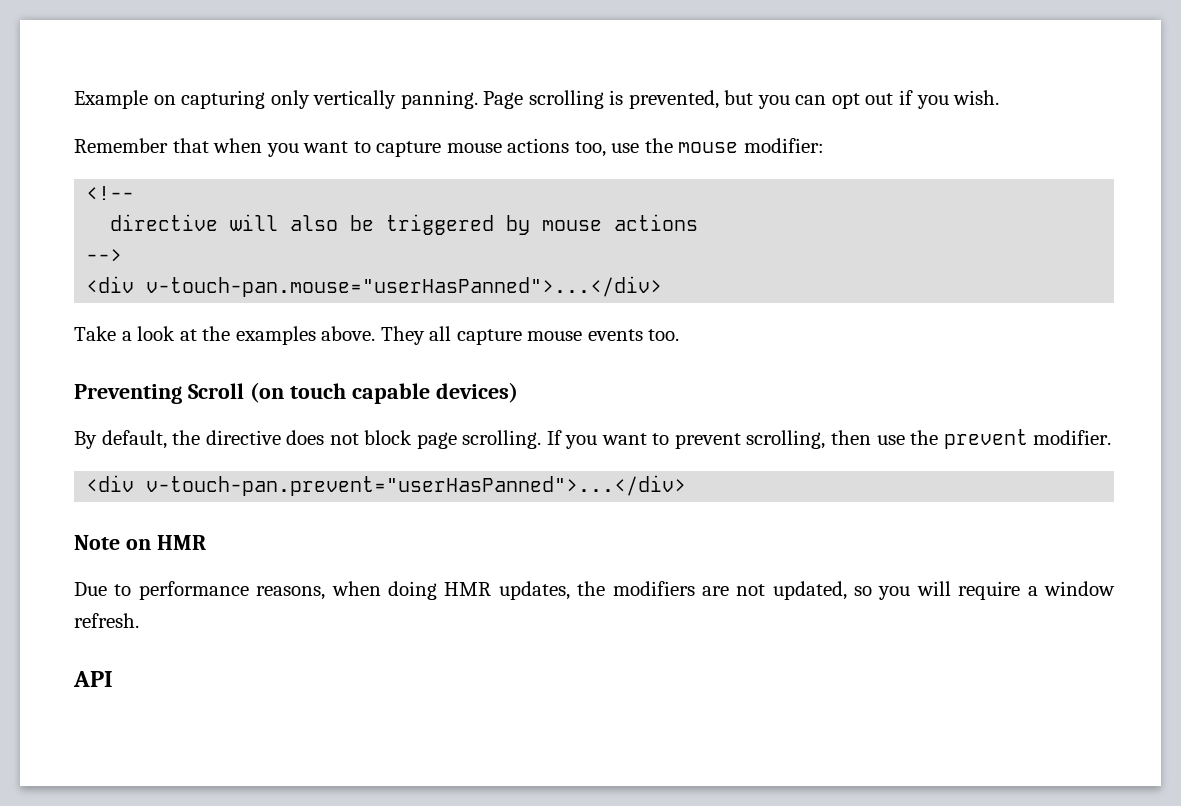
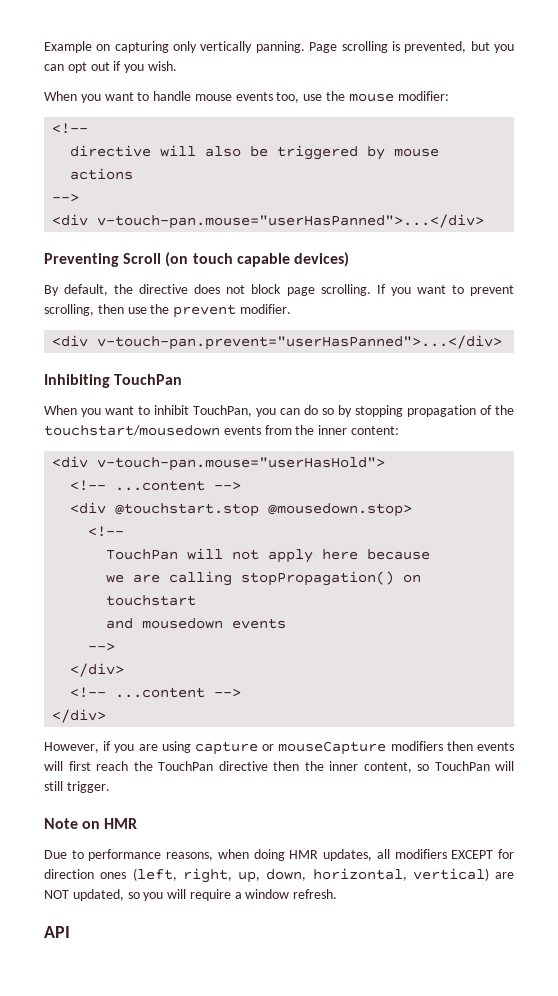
- Remember that when you want to capture mouse actions too, use the mouse modifier:
+ When you want to handle mouse events too, use the mouse modifier:
- Take a look at the examples above. They all capture mouse events too.
+ Inhibiting TouchPan
+ When you want to inhibit TouchPan, you can do so by stopping propagation of the touchstart/mousedown events from the inner content:
+ <div v-touch-pan.mouse="userHasHold">
+ <!-- ...content -->
+ <div @touchstart.stop @mousedown.stop>
+ <!--
+ TouchPan will not apply here because
+ we are calling stopPropagation() on touchstart
+ and mousedown events
+ -->
+ </div>
+ <!-- ...content -->
+ </div>
+ However, if you are using capture or mouseCapture modifiers then events will first reach the TouchPan directive then the inner content, so TouchPan will still trigger.
- Due to performance reasons, when doing HMR updates, the modifiers are not updated, so you will require a window refresh.
+ Due to performance reasons, when doing HMR updates, all modifiers EXCEPT for direction ones (left, right, up, down, horizontal, vertical) are NOT updated, so you will require a window refresh.

